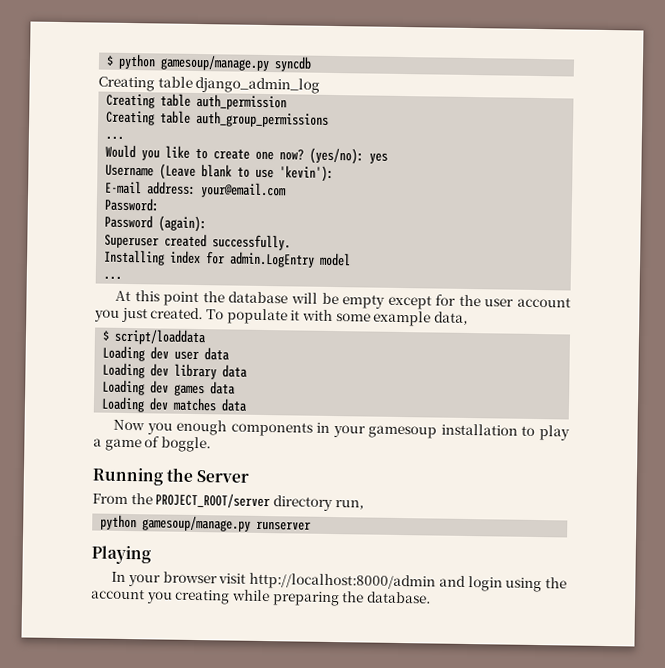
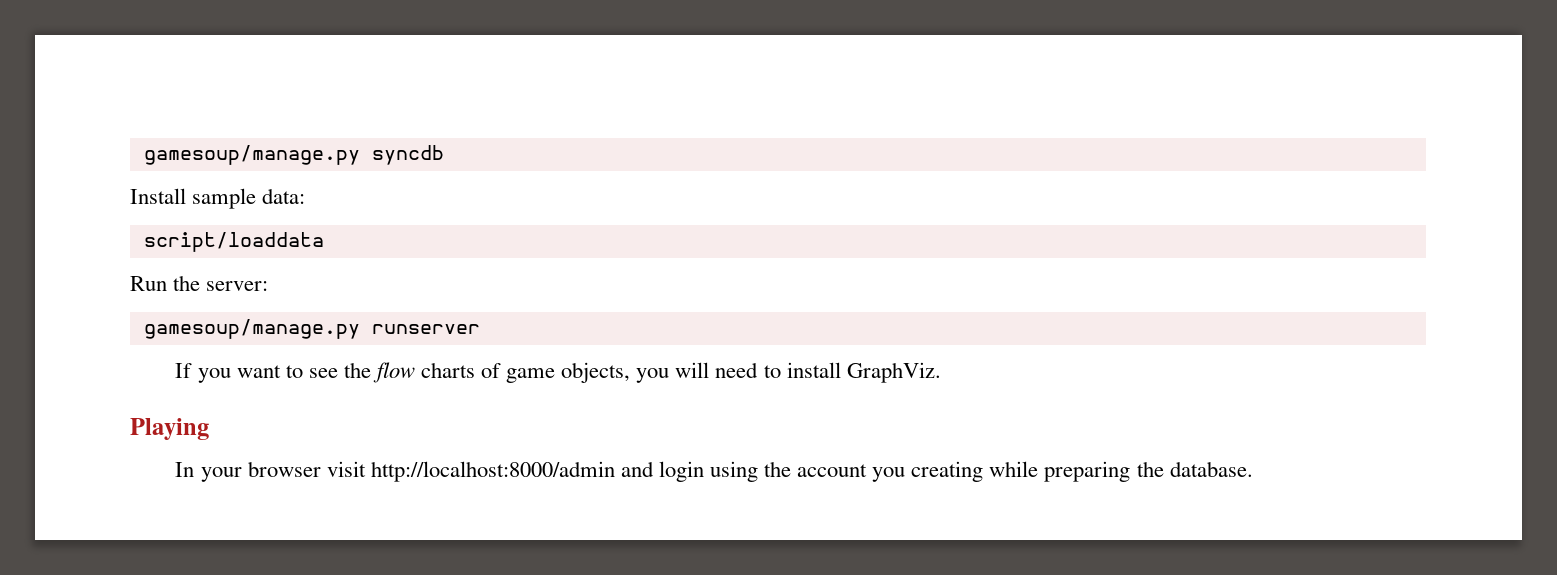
- $ python gamesoup/manage.py syncdb
+ gamesoup/manage.py syncdb
- Creating table django_admin_log
- Creating table auth_permission
- Creating table auth_group_permissions
- ...
- Would you like to create one now? (yes/no): yes
- Username (Leave blank to use 'kevin'):
- E-mail address: your@email.com
- Password:
- Password (again):
- Superuser created successfully.
- Installing index for admin.LogEntry model
- ...
- At this point the database will be empty except for the user account you just created. To populate it with some example data,
- $ script/loaddata
- Loading dev user data
- Loading dev library data
- Loading dev games data
- Loading dev matches data
- Now you enough components in your gamesoup installation to play a game of boggle.
- Running the Server
- From the PROJECT_ROOT/server directory run,
- python gamesoup/manage.py runserver
+ Install sample data:
+ script/loaddata
+ Run the server:
+ gamesoup/manage.py runserver
+ If you want to see the flow charts of game objects, you will need to install GraphViz.

